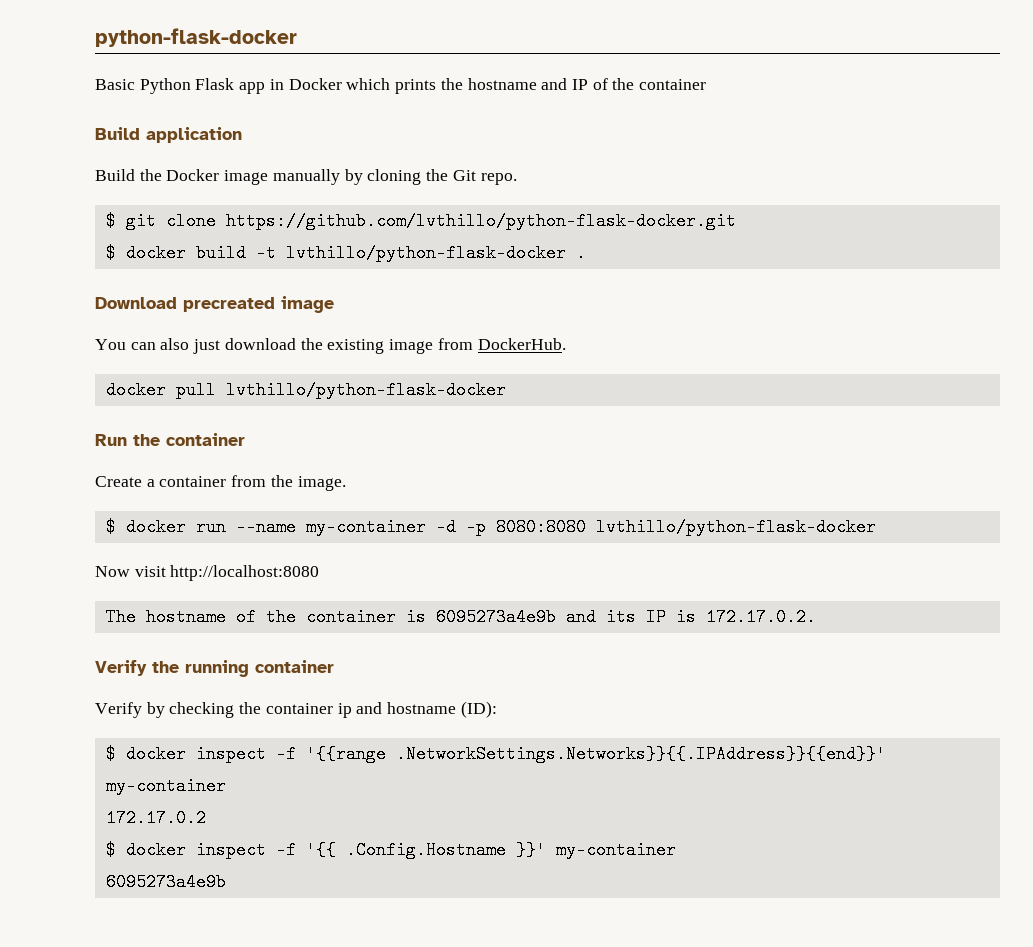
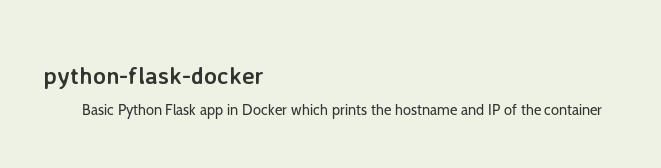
- Build application
- Build the Docker image manually by cloning the Git repo.
- $ git clone https://github.com/lvthillo/python-flask-docker.git
- $ docker build -t lvthillo/python-flask-docker .
- Download precreated image
- You can also just download the existing image from DockerHub.
- docker pull lvthillo/python-flask-docker
- Run the container
- Create a container from the image.
- $ docker run --name my-container -d -p 8080:8080 lvthillo/python-flask-docker
- Now visit http://localhost:8080
- The hostname of the container is 6095273a4e9b and its IP is 172.17.0.2.
- Verify the running container
- Verify by checking the container ip and hostname (ID):
- $ docker inspect -f '{{range .NetworkSettings.Networks}}{{.IPAddress}}{{end}}' my-container
- 172.17.0.2
- $ docker inspect -f '{{ .Config.Hostname }}' my-container
- 6095273a4e9b

